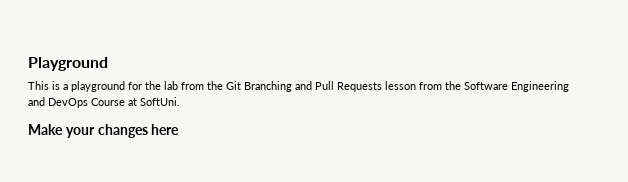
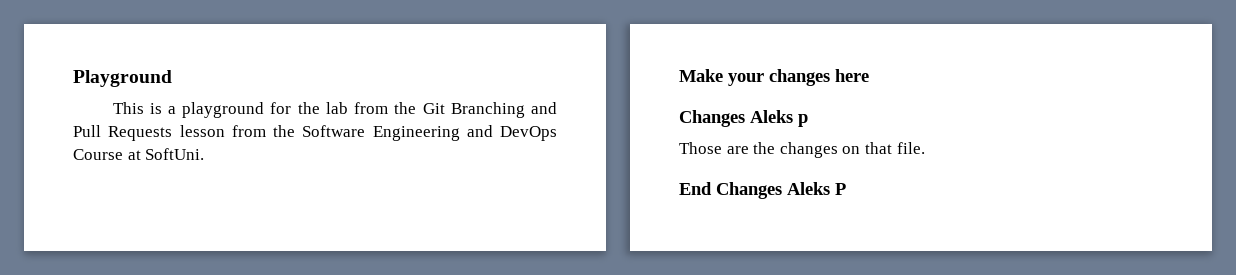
+ Changes Aleks p
+ Those are the changes on that file.
+ End Changes Aleks P

